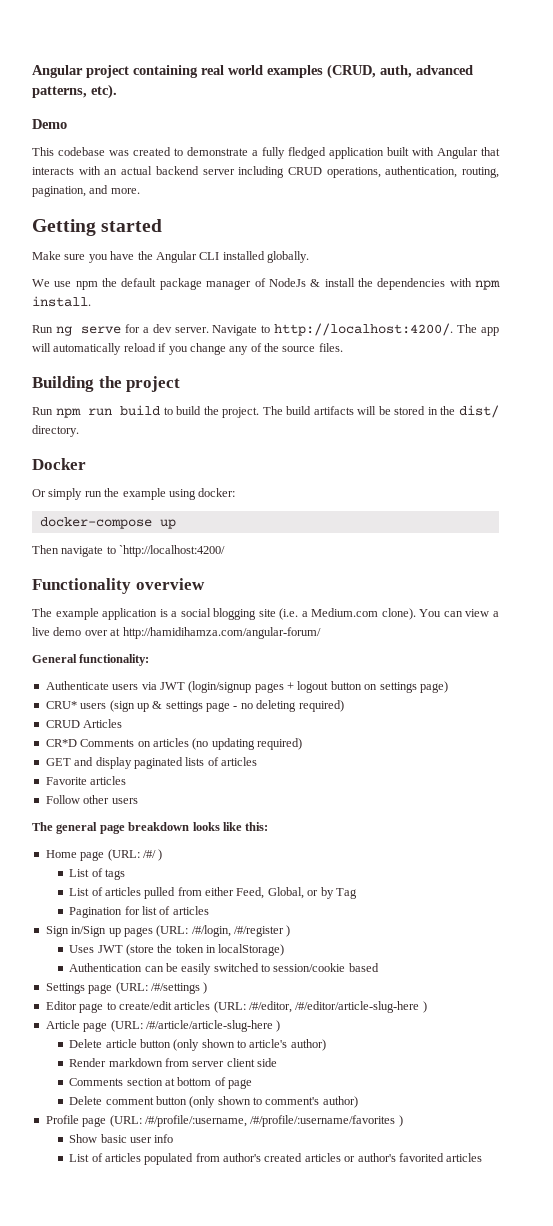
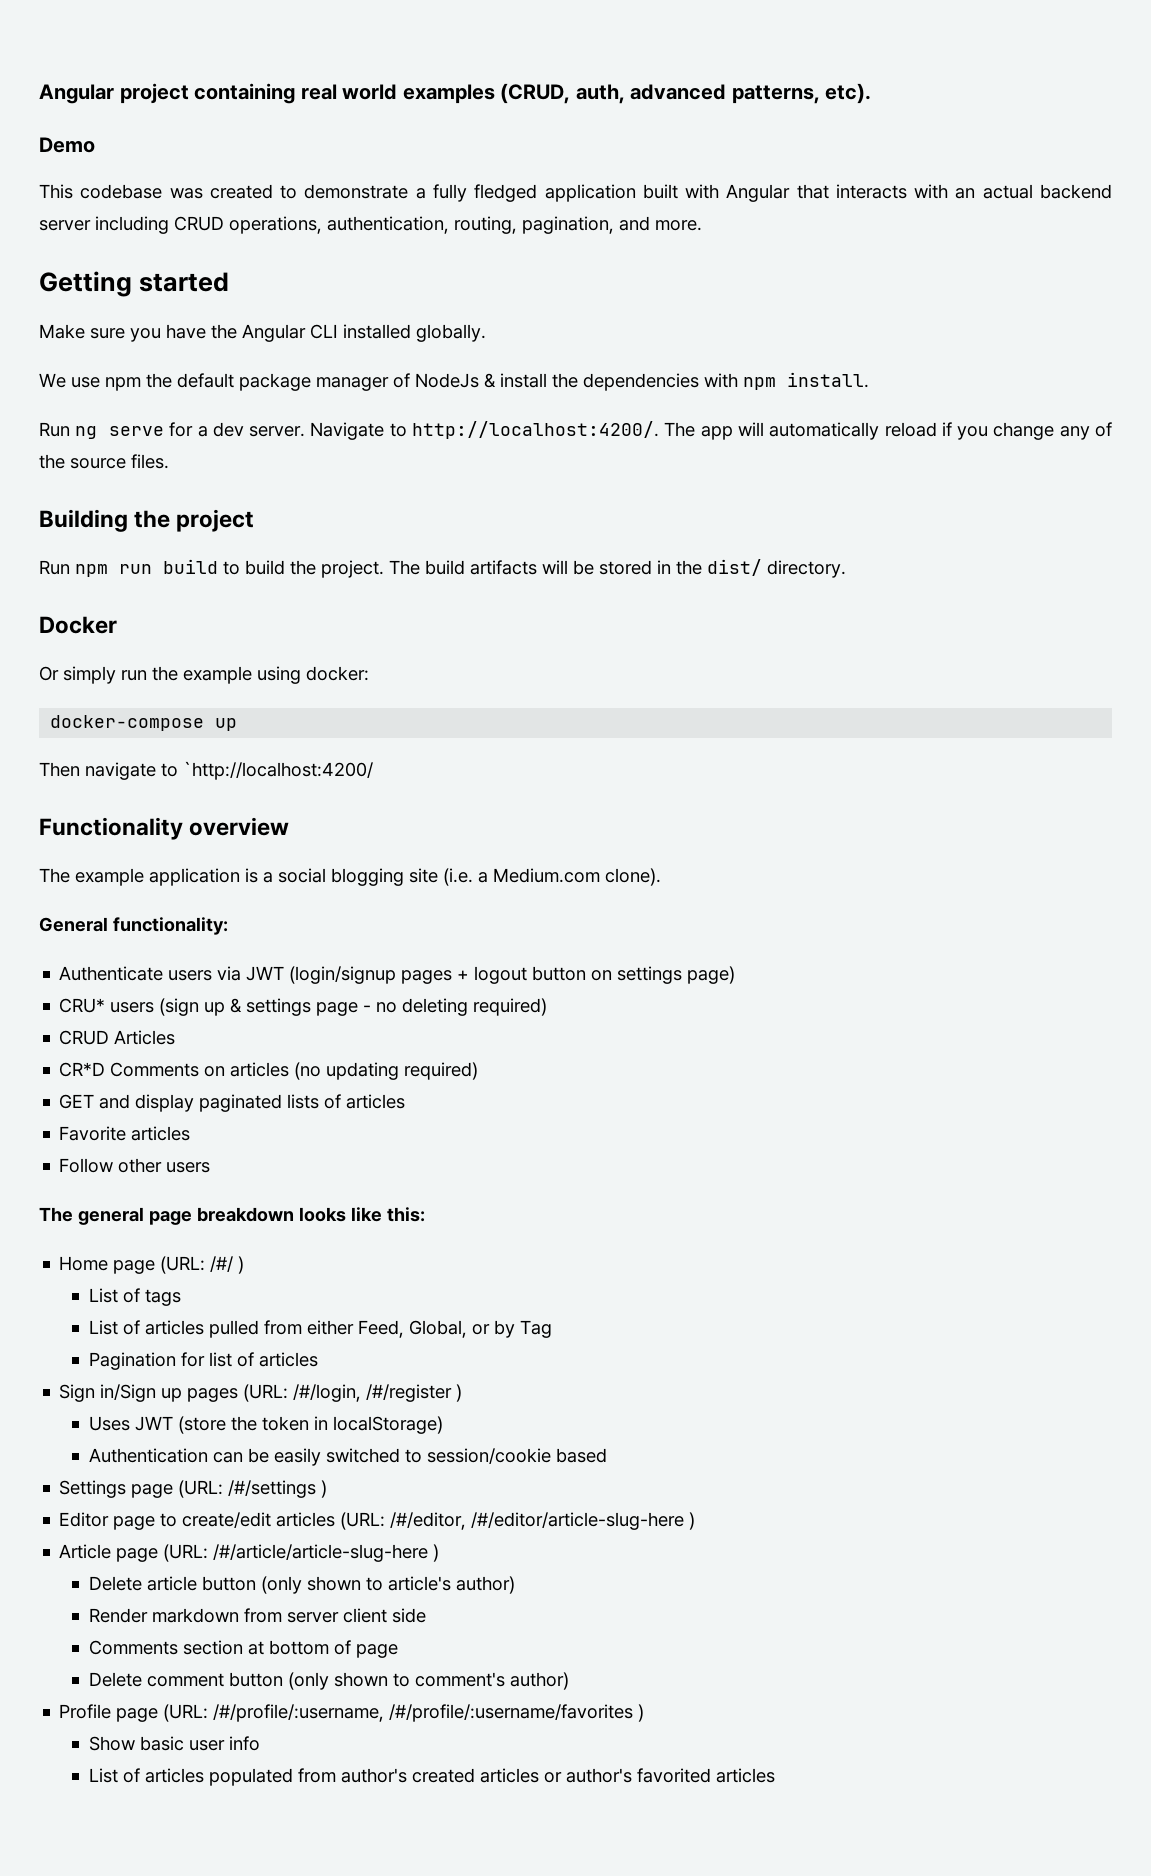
- You can view a live demo over at http://hamidihamza.com/angular-forum/

